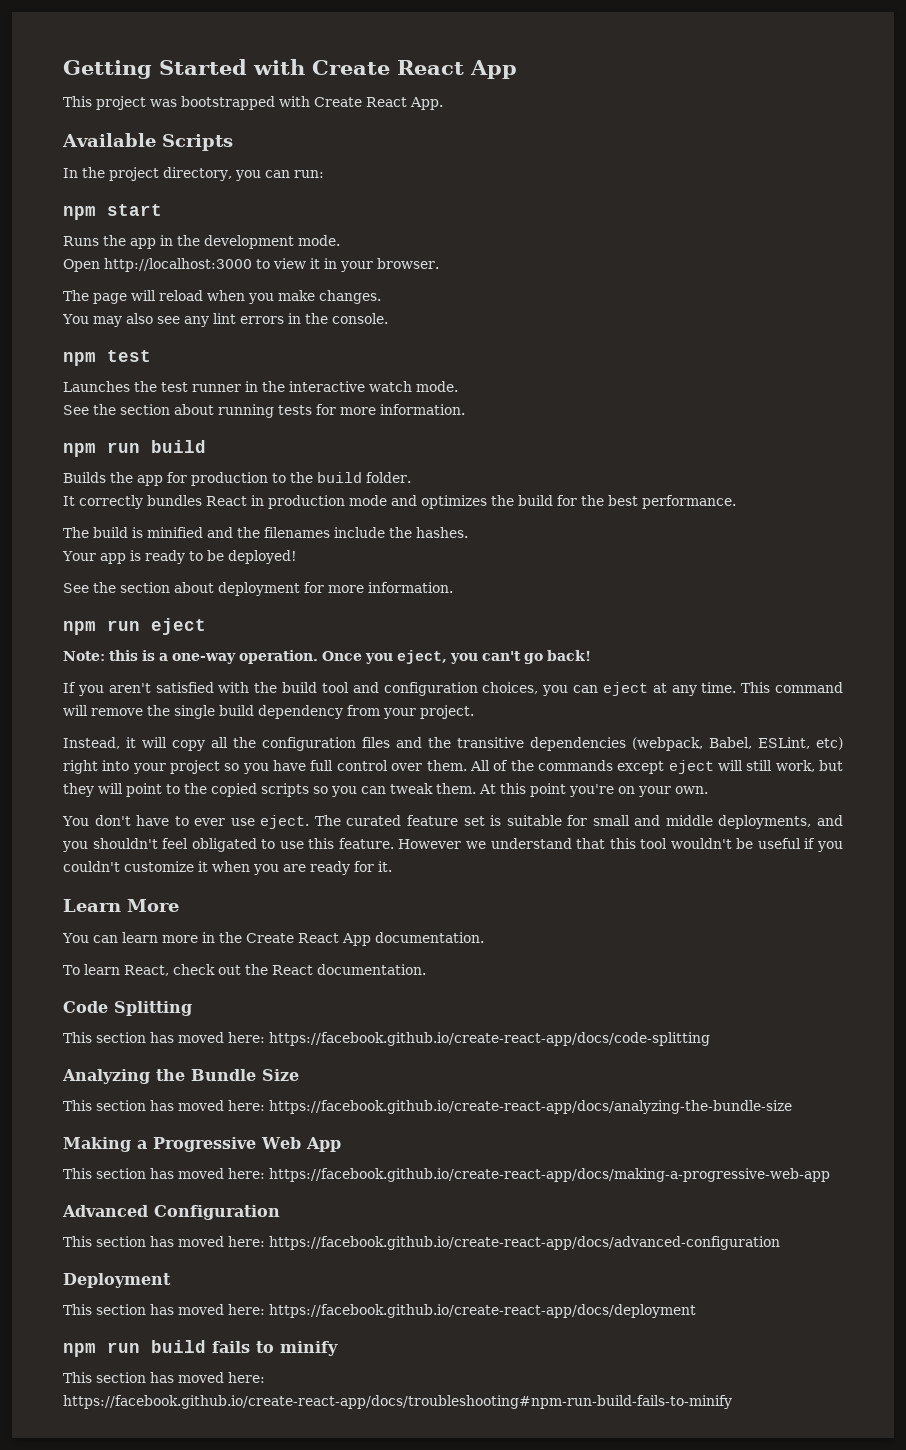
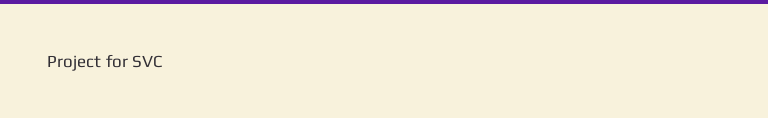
- Getting Started with Create React App
- This project was bootstrapped with Create React App.
- Available Scripts
- In the project directory, you can run:
- npm start
- Runs the app in the development mode.
- Open http://localhost:3000 to view it in your browser.
- The page will reload when you make changes.
- You may also see any lint errors in the console.
- npm test
- Launches the test runner in the interactive watch mode.
- See the section about running tests for more information.
- npm run build
- Builds the app for production to the build folder.
- It correctly bundles React in production mode and optimizes the build for the best performance.
- The build is minified and the filenames include the hashes.
- Your app is ready to be deployed!
- See the section about deployment for more information.
- npm run eject
- Note: this is a one-way operation. Once you eject, you can't go back!
- If you aren't satisfied with the build tool and configuration choices, you can eject at any time. This command will remove the single build dependency from your project.
- Instead, it will copy all the configuration files and the transitive dependencies (webpack, Babel, ESLint, etc) right into your project so you have full control over them. All of the commands except eject will still work, but they will point to the copied scripts so you can tweak them. At this point you're on your own.
- You don't have to ever use eject. The curated feature set is suitable for small and middle deployments, and you shouldn't feel obligated to use this feature. However we understand that this tool wouldn't be useful if you couldn't customize it when you are ready for it.
- Learn More
- You can learn more in the Create React App documentation.
- To learn React, check out the React documentation.
- Code Splitting
- This section has moved here: https://facebook.github.io/create-react-app/docs/code-splitting
- Analyzing the Bundle Size
- This section has moved here: https://facebook.github.io/create-react-app/docs/analyzing-the-bundle-size
- Making a Progressive Web App
- This section has moved here: https://facebook.github.io/create-react-app/docs/making-a-progressive-web-app
- Advanced Configuration
- This section has moved here: https://facebook.github.io/create-react-app/docs/advanced-configuration
- Deployment
- This section has moved here: https://facebook.github.io/create-react-app/docs/deployment
- npm run build fails to minify
- This section has moved here: https://facebook.github.io/create-react-app/docs/troubleshooting#npm-run-build-fails-to-minify
+ Project for SVC

